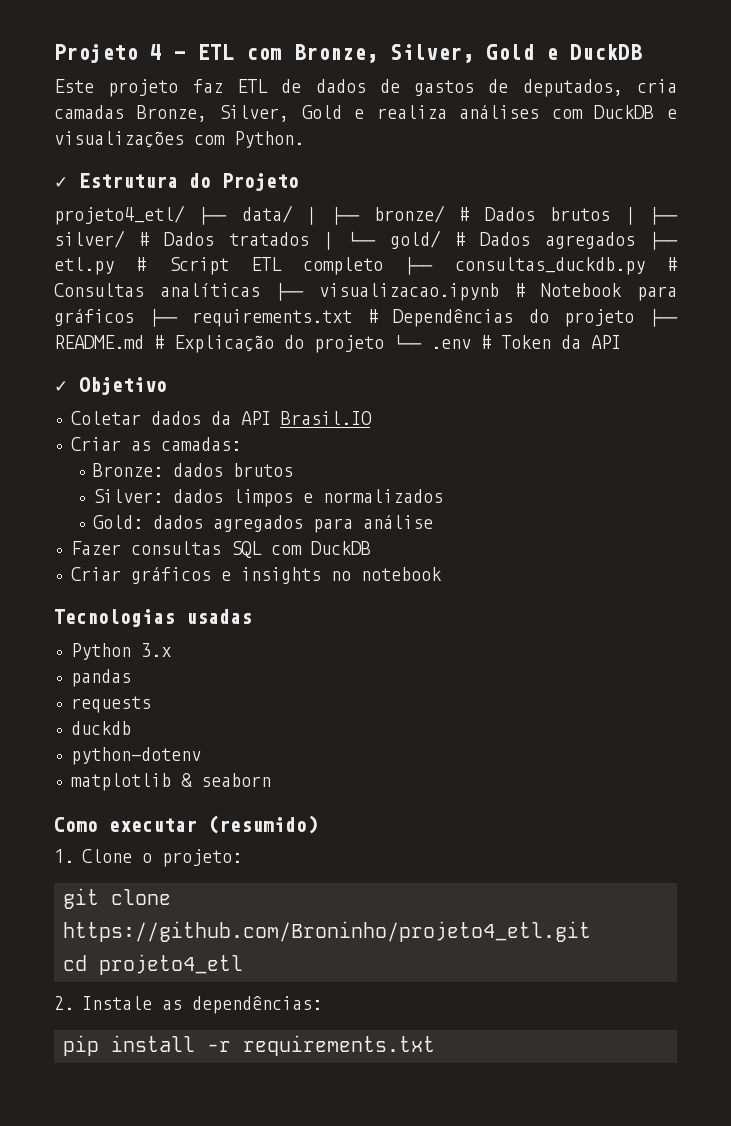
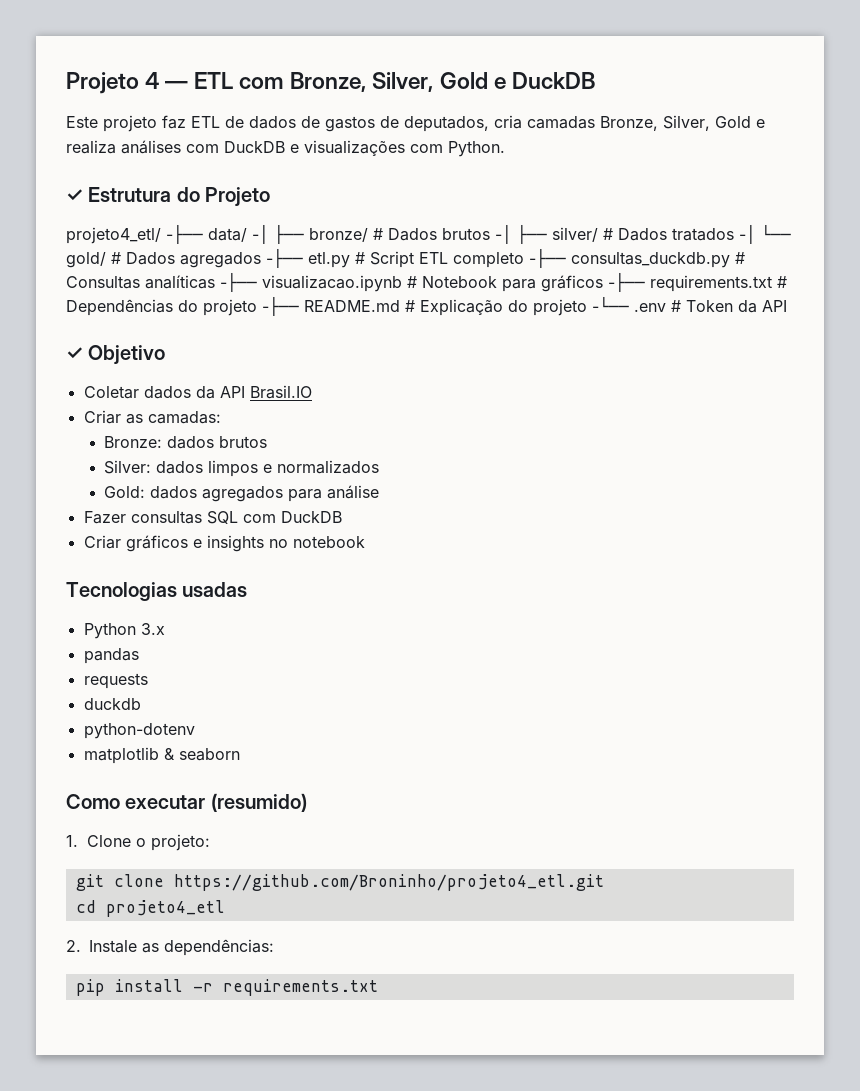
- projeto4_etl/ ├── data/ │ ├── bronze/ # Dados brutos │ ├── silver/ # Dados tratados │ └── gold/ # Dados agregados ├── etl.py # Script ETL completo ├── consultas_duckdb.py # Consultas analíticas ├── visualizacao.ipynb # Notebook para gráficos ├── requirements.txt # Dependências do projeto ├── README.md # Explicação do projeto └── .env # Token da API
+ projeto4_etl/ -├── data/ -│ ├── bronze/ # Dados brutos -│ ├── silver/ # Dados tratados -│ └── gold/ # Dados agregados -├── etl.py # Script ETL completo -├── consultas_duckdb.py # Consultas analíticas -├── visualizacao.ipynb # Notebook para gráficos -├── requirements.txt # Dependências do projeto -├── README.md # Explicação do projeto -└── .env # Token da API

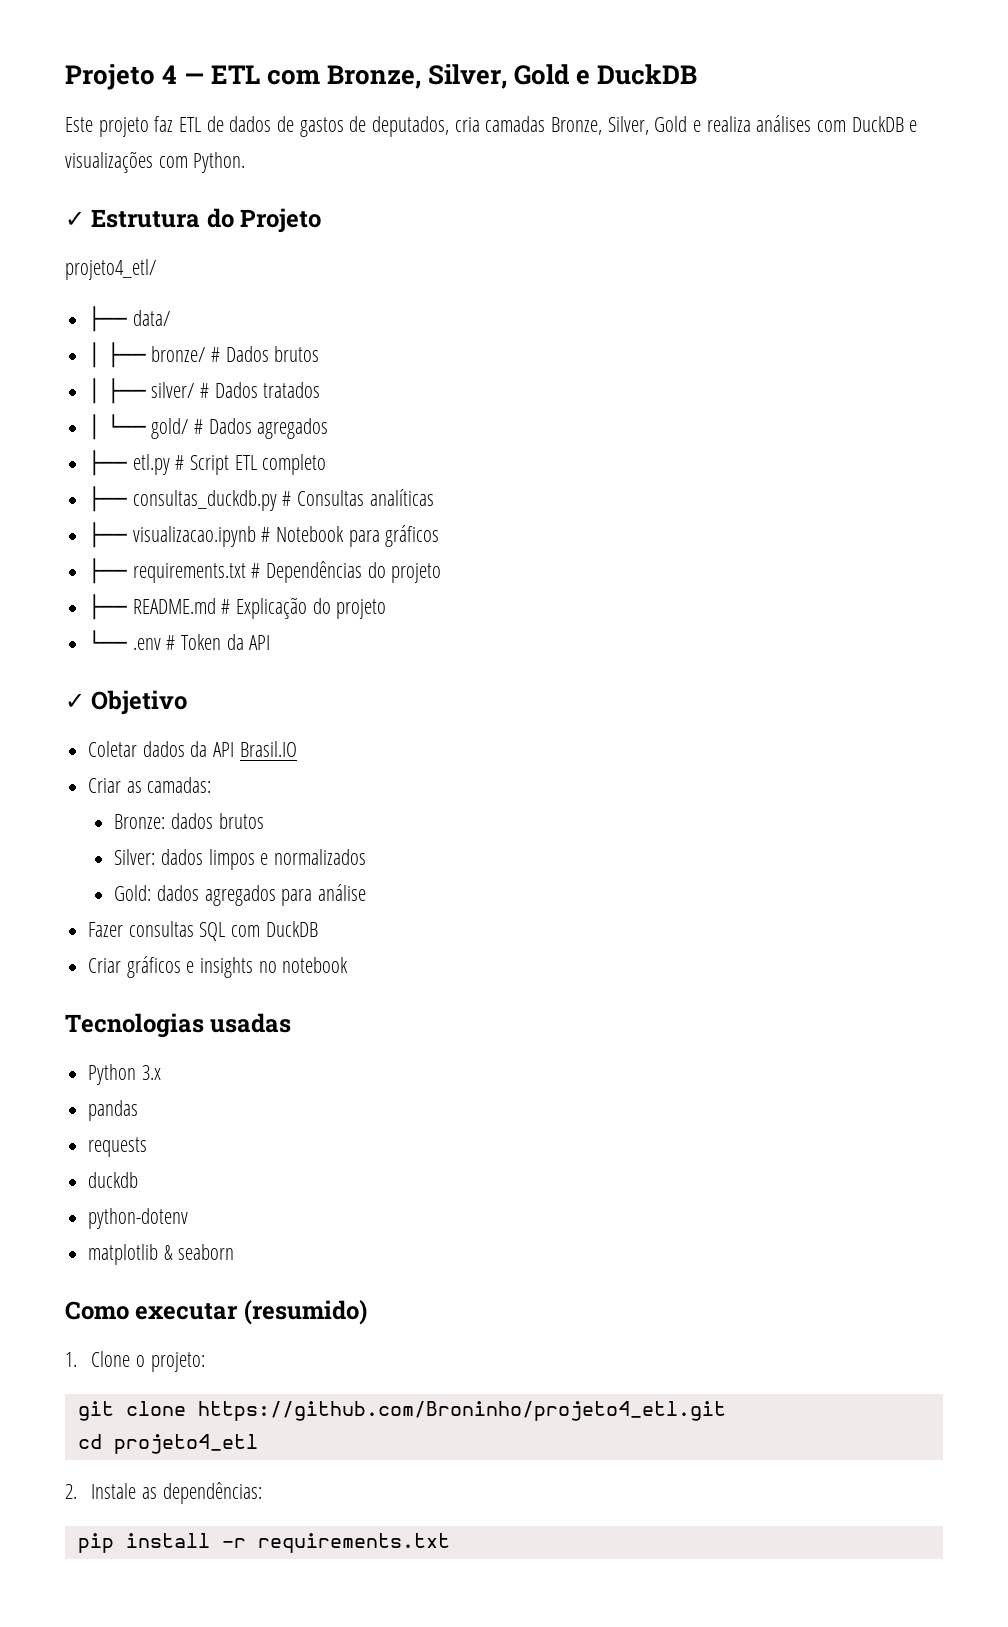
- projeto4_etl/ -├── data/ -│ ├── bronze/ # Dados brutos -│ ├── silver/ # Dados tratados -│ └── gold/ # Dados agregados -├── etl.py # Script ETL completo -├── consultas_duckdb.py # Consultas analíticas -├── visualizacao.ipynb # Notebook para gráficos -├── requirements.txt # Dependências do projeto -├── README.md # Explicação do projeto -└── .env # Token da API
+ projeto4_etl/
+ ├── data/
+ │ ├── bronze/ # Dados brutos
+ │ ├── silver/ # Dados tratados
+ │ └── gold/ # Dados agregados
+ ├── etl.py # Script ETL completo
+ ├── consultas_duckdb.py # Consultas analíticas
+ ├── visualizacao.ipynb # Notebook para gráficos
+ ├── requirements.txt # Dependências do projeto
+ ├── README.md # Explicação do projeto
+ └── .env # Token da API

